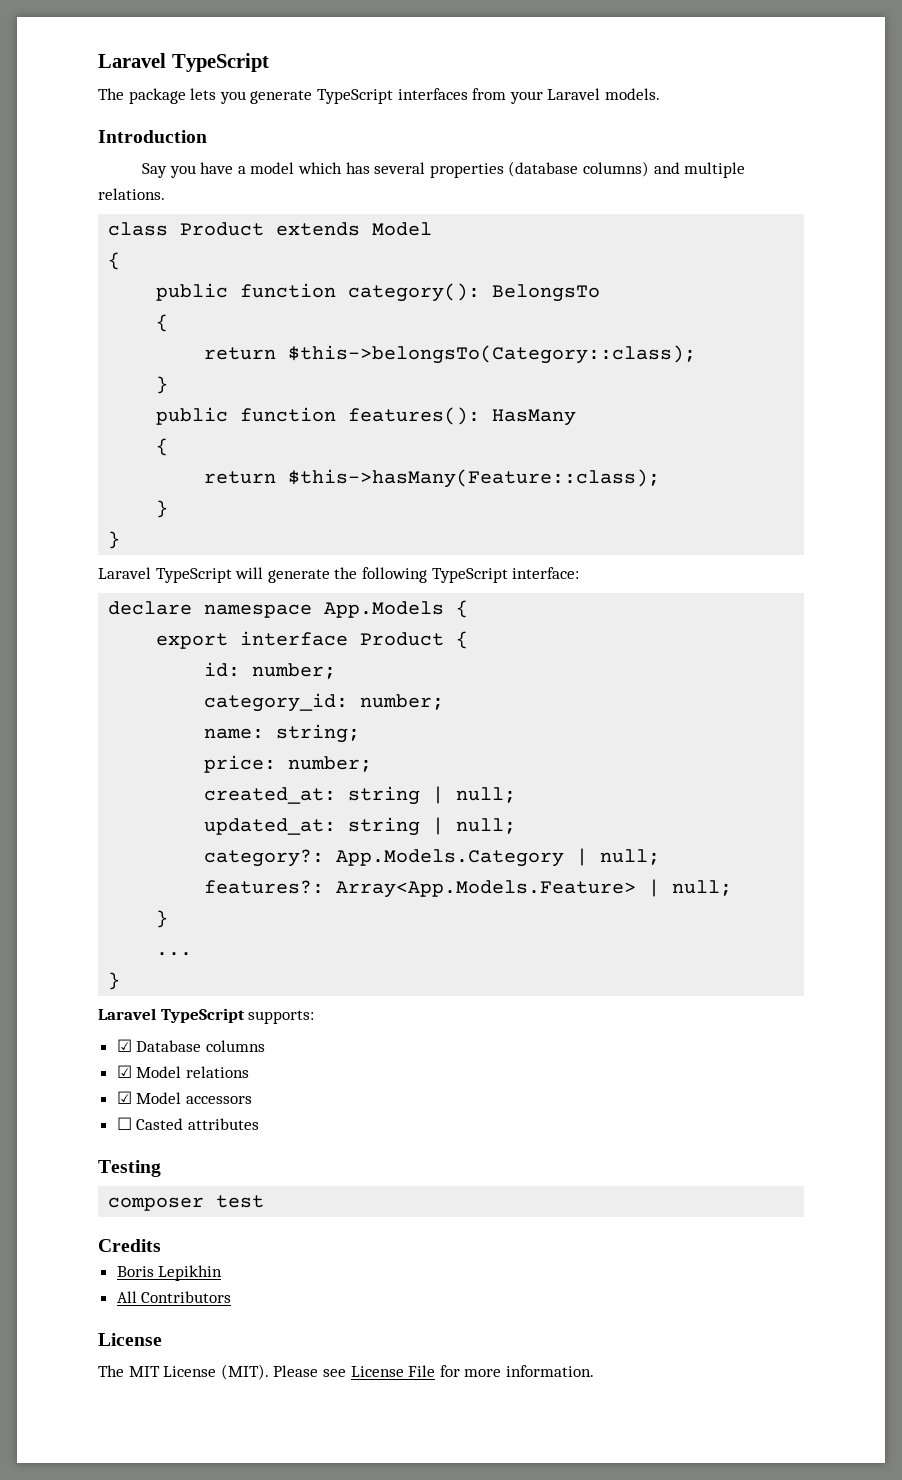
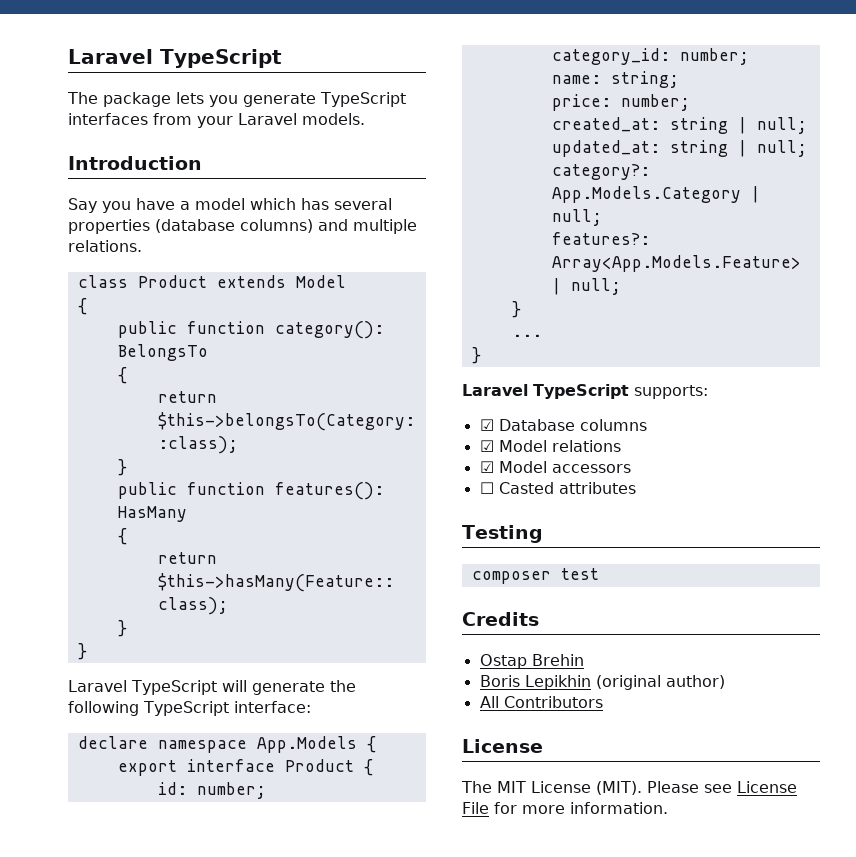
+ Ostap Brehin
- Boris Lepikhin
+ Boris Lepikhin (original author)

